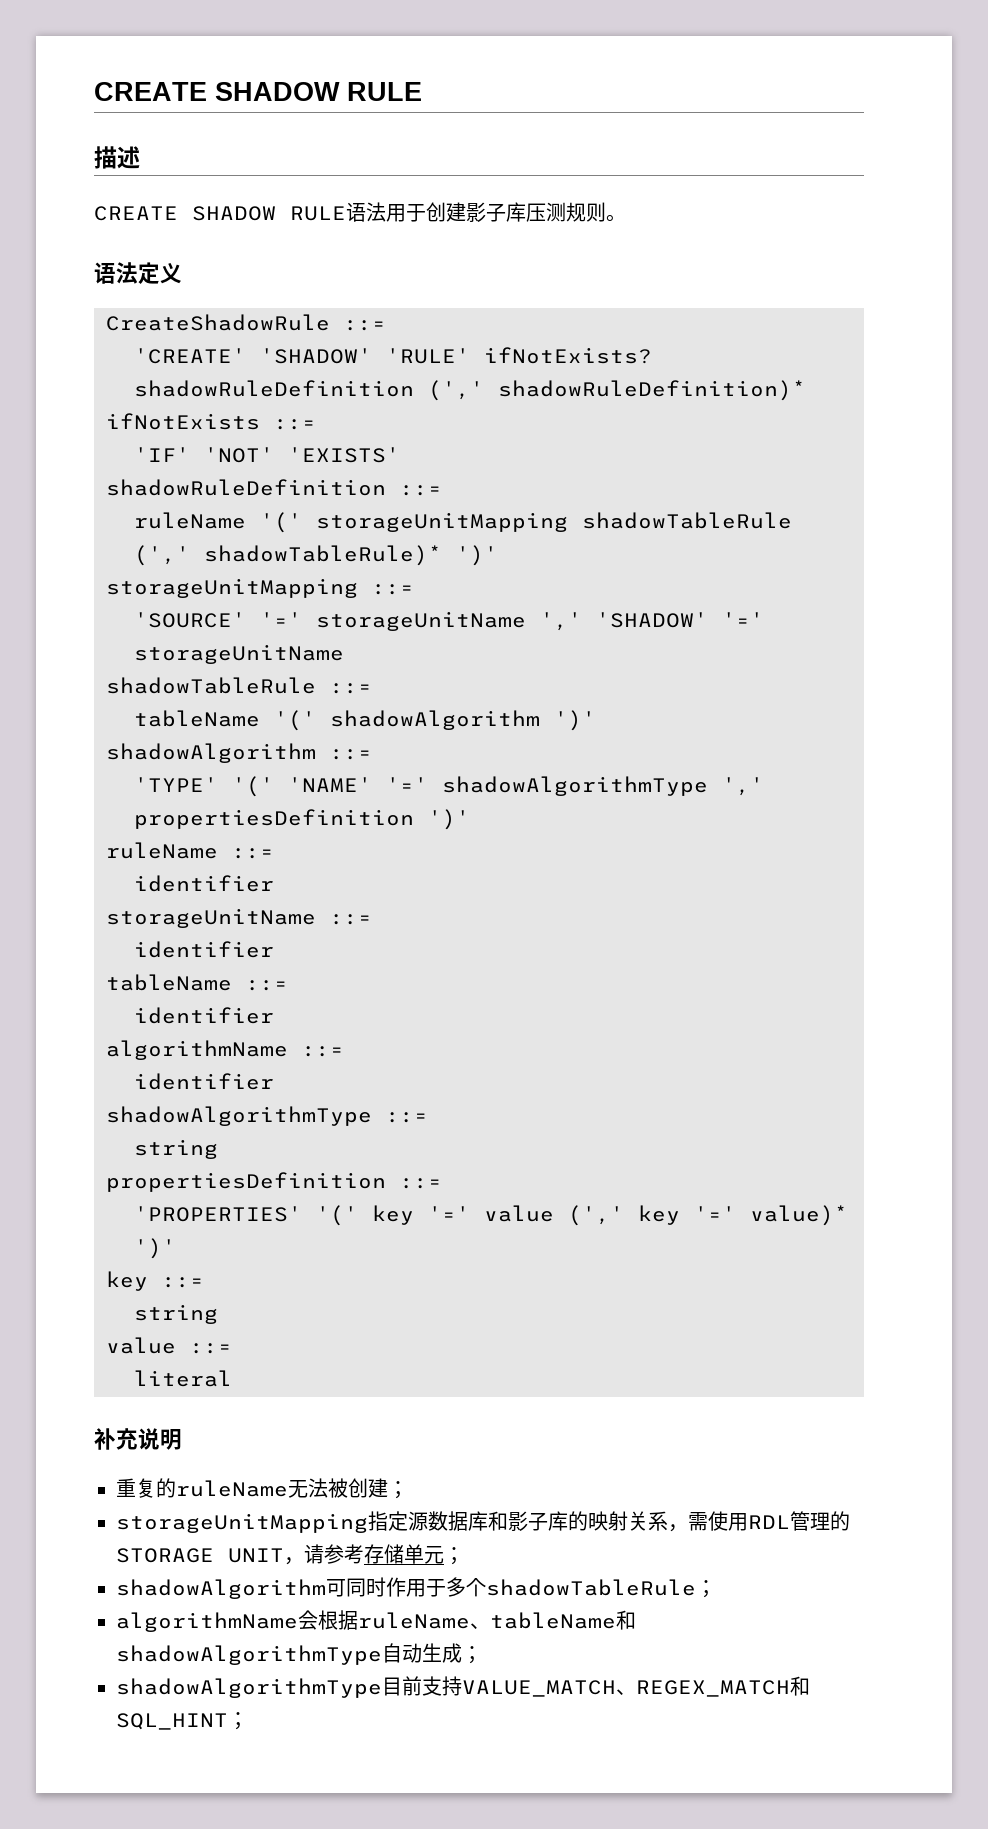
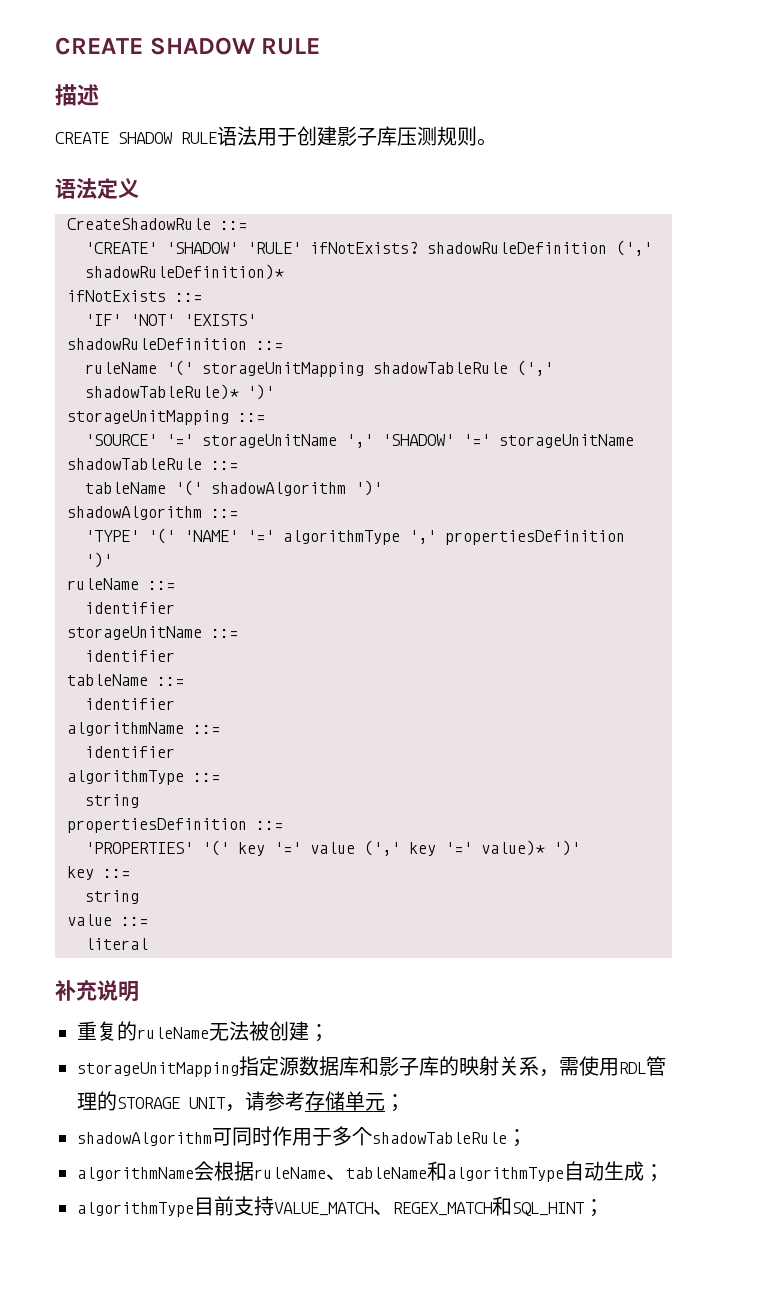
- 'TYPE' '(' 'NAME' '=' shadowAlgorithmType ',' propertiesDefinition ')'
+ 'TYPE' '(' 'NAME' '=' algorithmType ',' propertiesDefinition ')'
- shadowAlgorithmType ::=
+ algorithmType ::=
- algorithmName会根据ruleName、tableName和shadowAlgorithmType自动生成；
+ algorithmName会根据ruleName、tableName和algorithmType自动生成；
- shadowAlgorithmType目前支持VALUE_MATCH、REGEX_MATCH和SQL_HINT；
+ algorithmType目前支持VALUE_MATCH、REGEX_MATCH和SQL_HINT；

